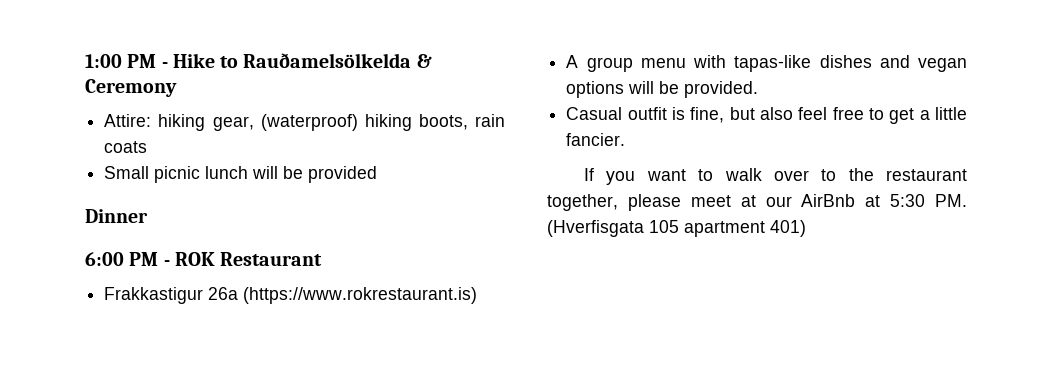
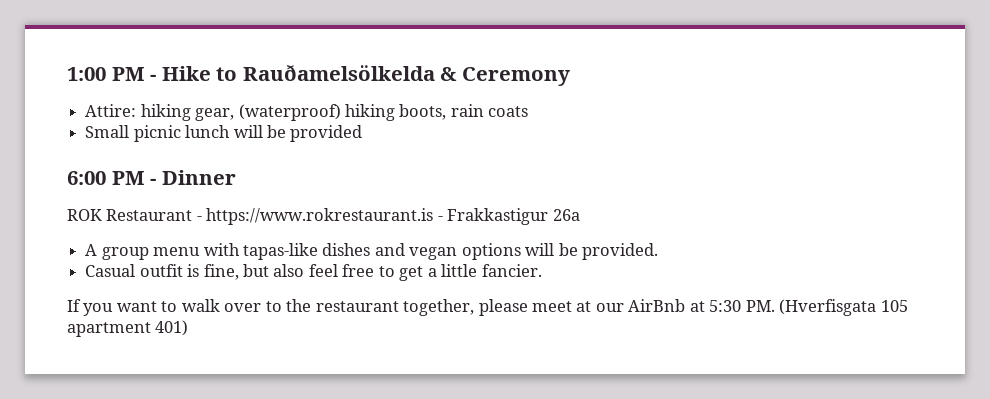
- Dinner
- 6:00 PM - ROK Restaurant
- Frakkastigur 26a (https://www.rokrestaurant.is)
+ 6:00 PM - Dinner
+ ROK Restaurant - https://www.rokrestaurant.is - Frakkastigur 26a

